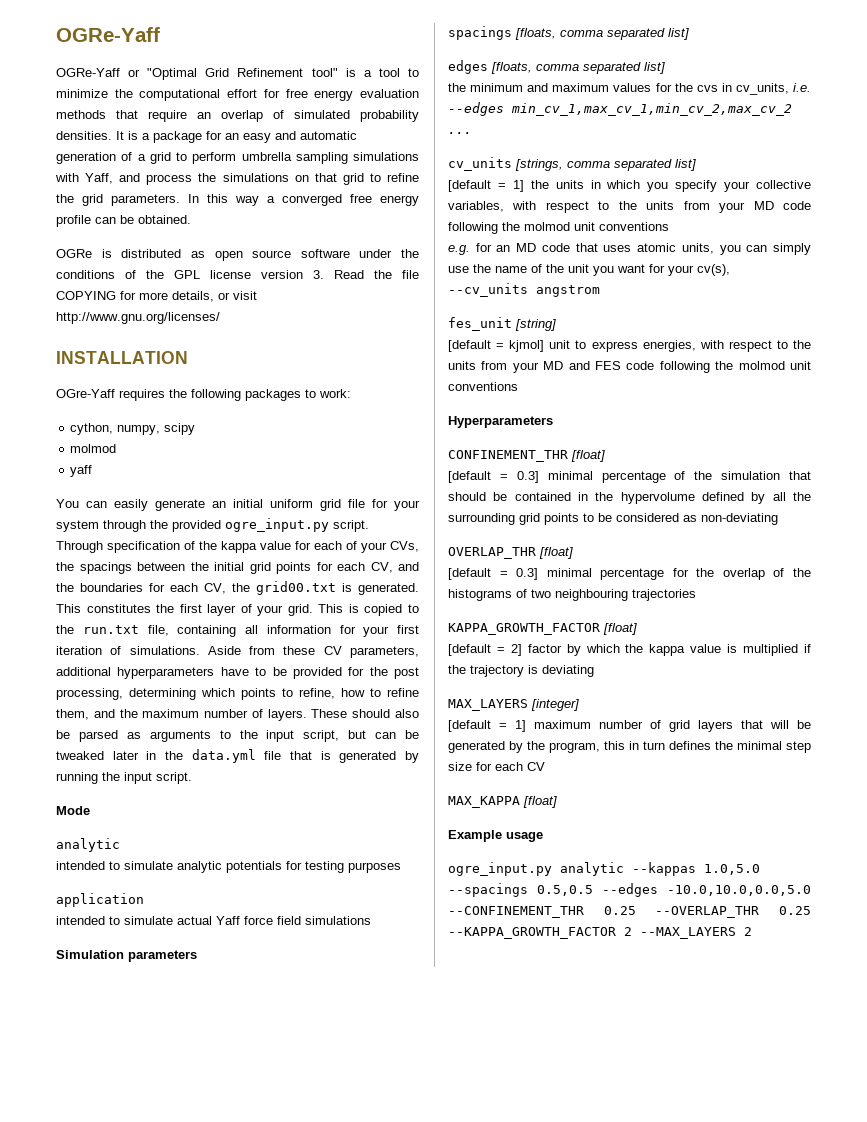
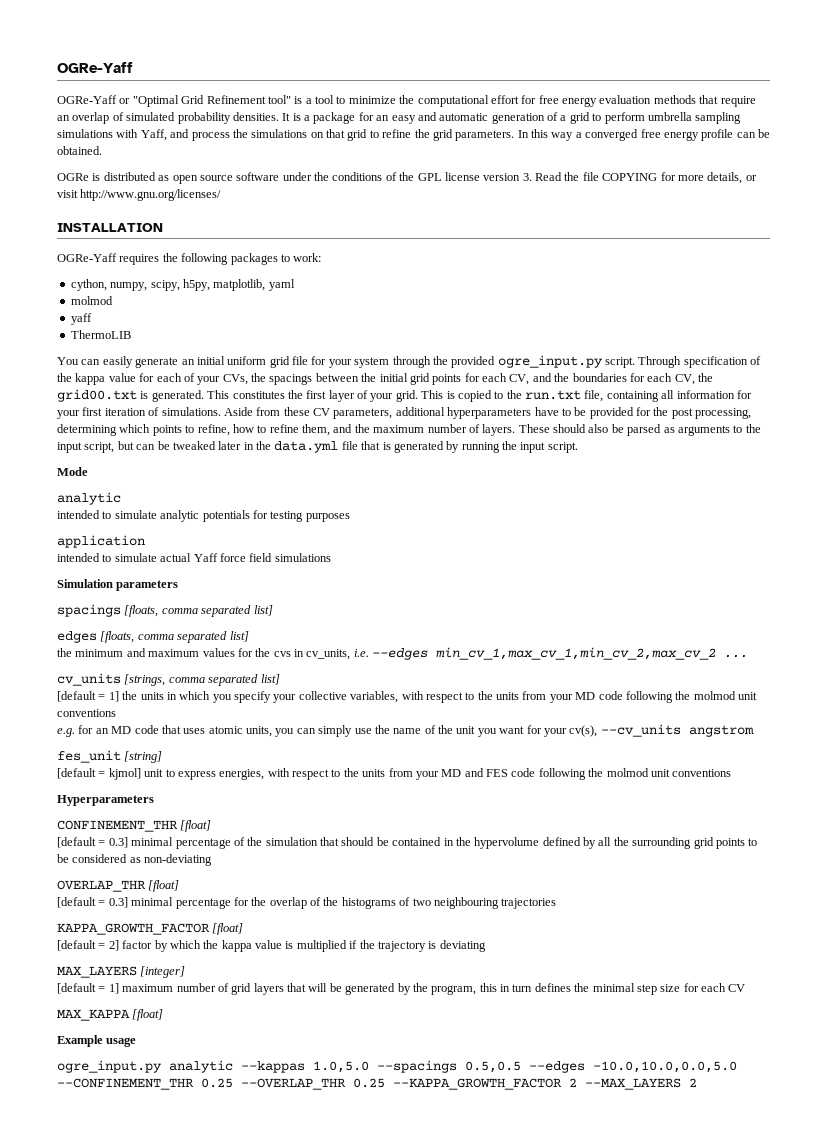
- OGre-Yaff requires the following packages to work:
+ OGRe-Yaff requires the following packages to work:
- cython, numpy, scipy
+ cython, numpy, scipy, h5py, matplotlib, yaml
+ ThermoLIB

